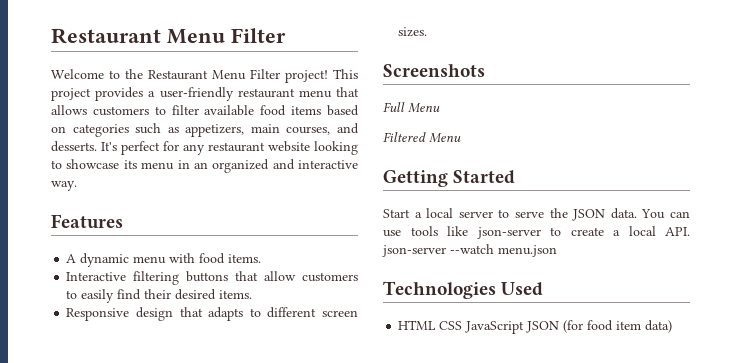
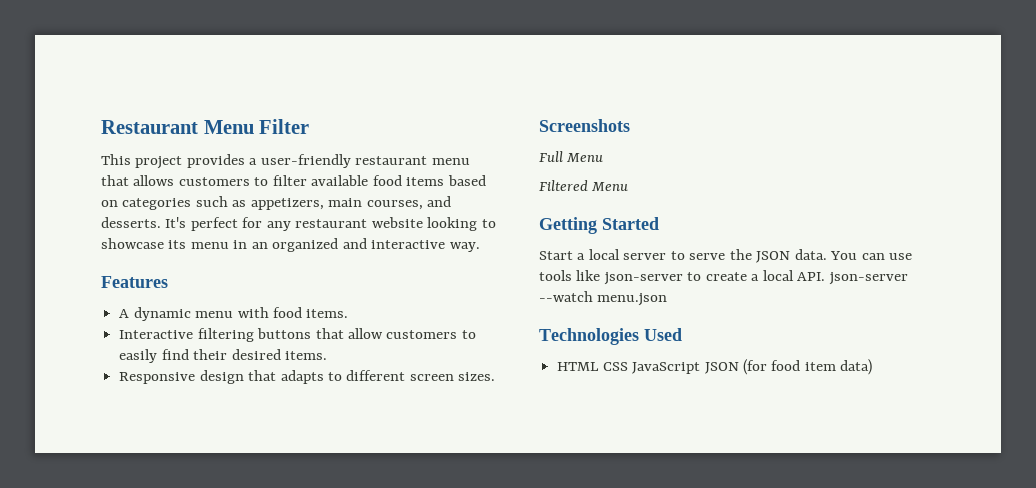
- Welcome to the Restaurant Menu Filter project!

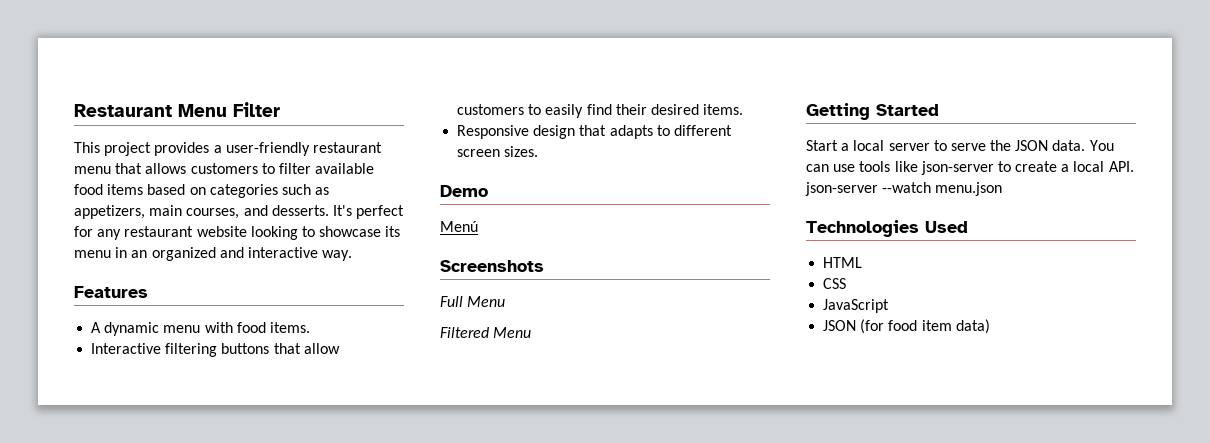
+ Demo
+ Menú
- HTML CSS JavaScript JSON (for food item data)
+ HTML
+ CSS
+ JavaScript
+ JSON (for food item data)

